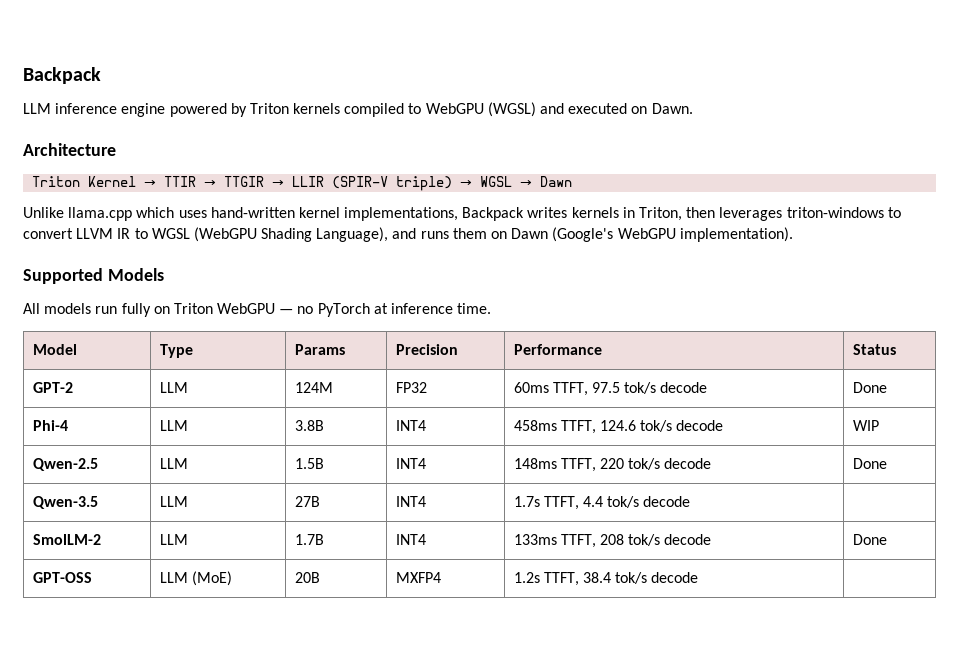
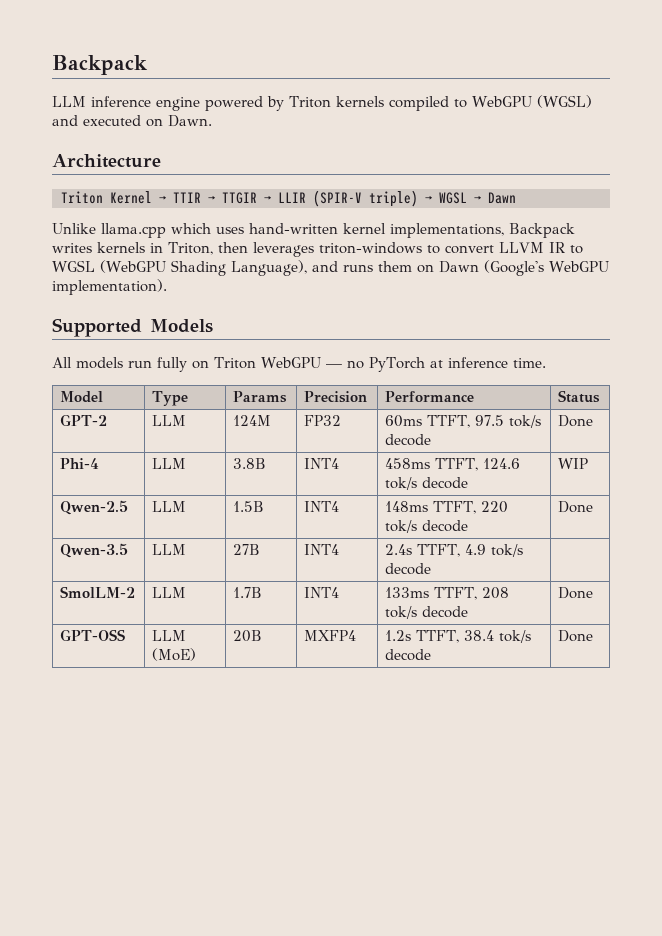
- Qwen-3.5 | LLM | 27B | INT4 | 1.7s TTFT, 4.4 tok/s decode |
+ Qwen-3.5 | LLM | 27B | INT4 | 2.4s TTFT, 4.9 tok/s decode |
- GPT-OSS | LLM (MoE) | 20B | MXFP4 | 1.2s TTFT, 38.4 tok/s decode |
+ GPT-OSS | LLM (MoE) | 20B | MXFP4 | 1.2s TTFT, 38.4 tok/s decode | Done

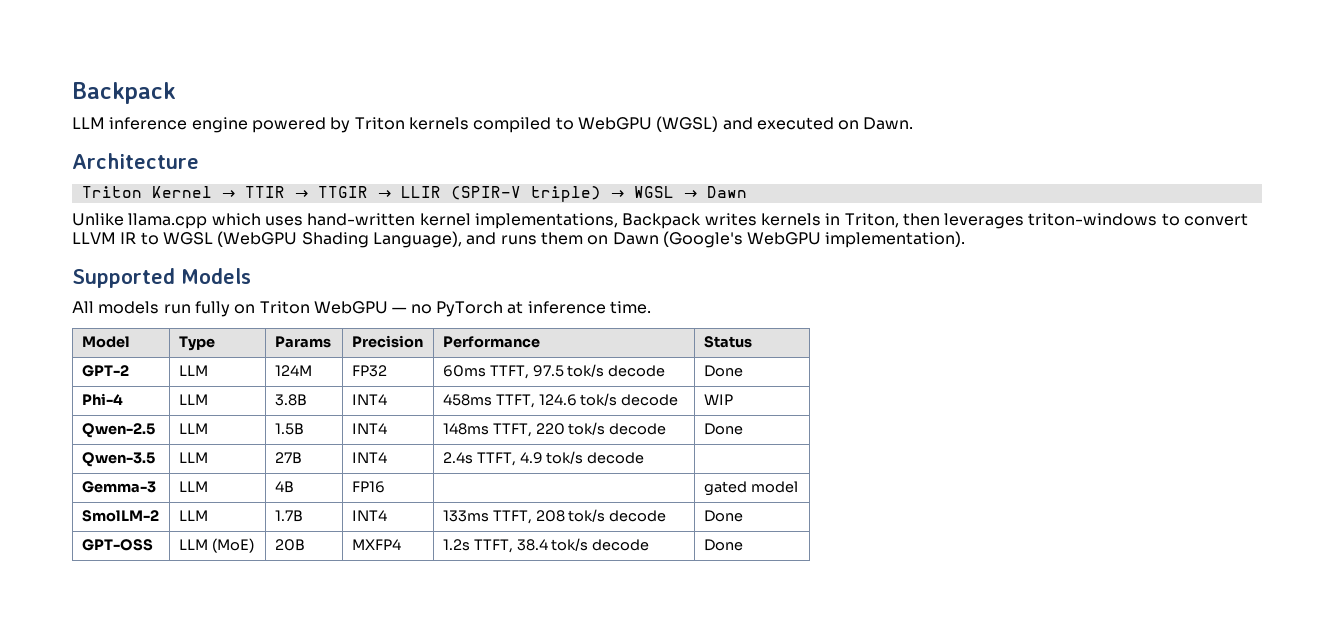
+ Gemma-3 | LLM | 4B | FP16 | | gated model

